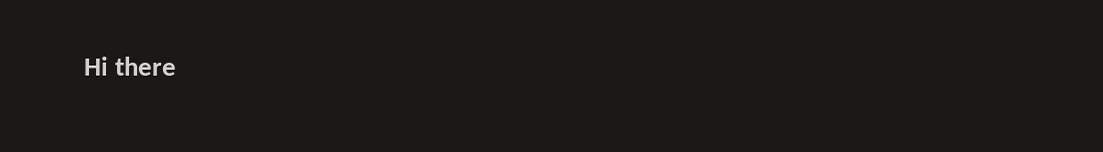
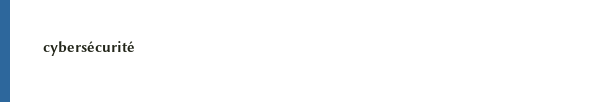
- Hi there
+ cybersécurité

